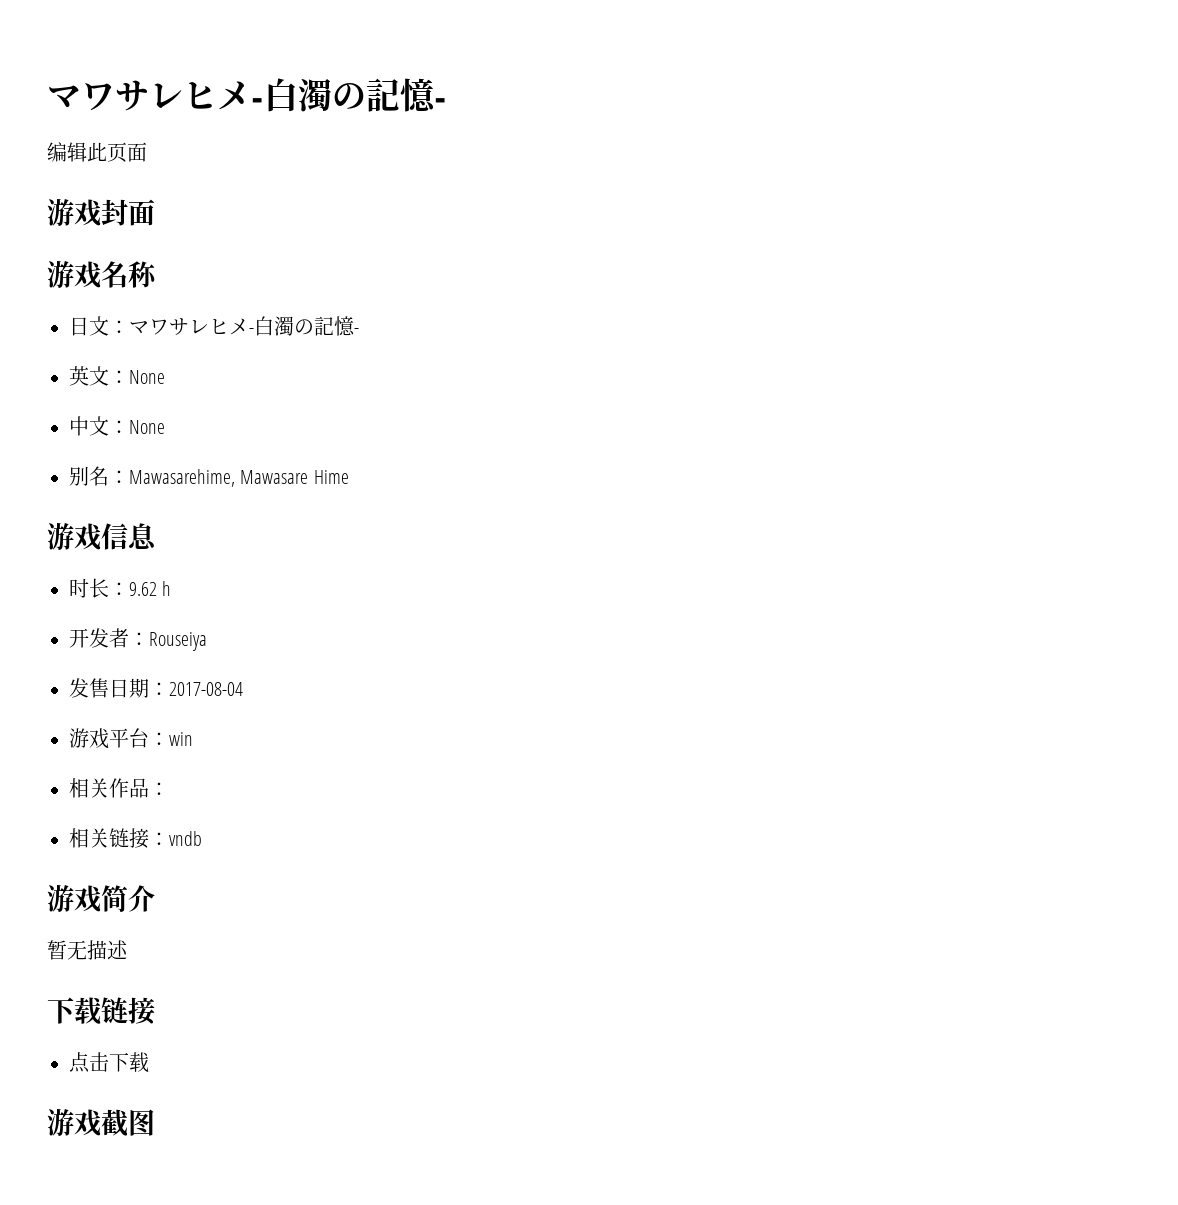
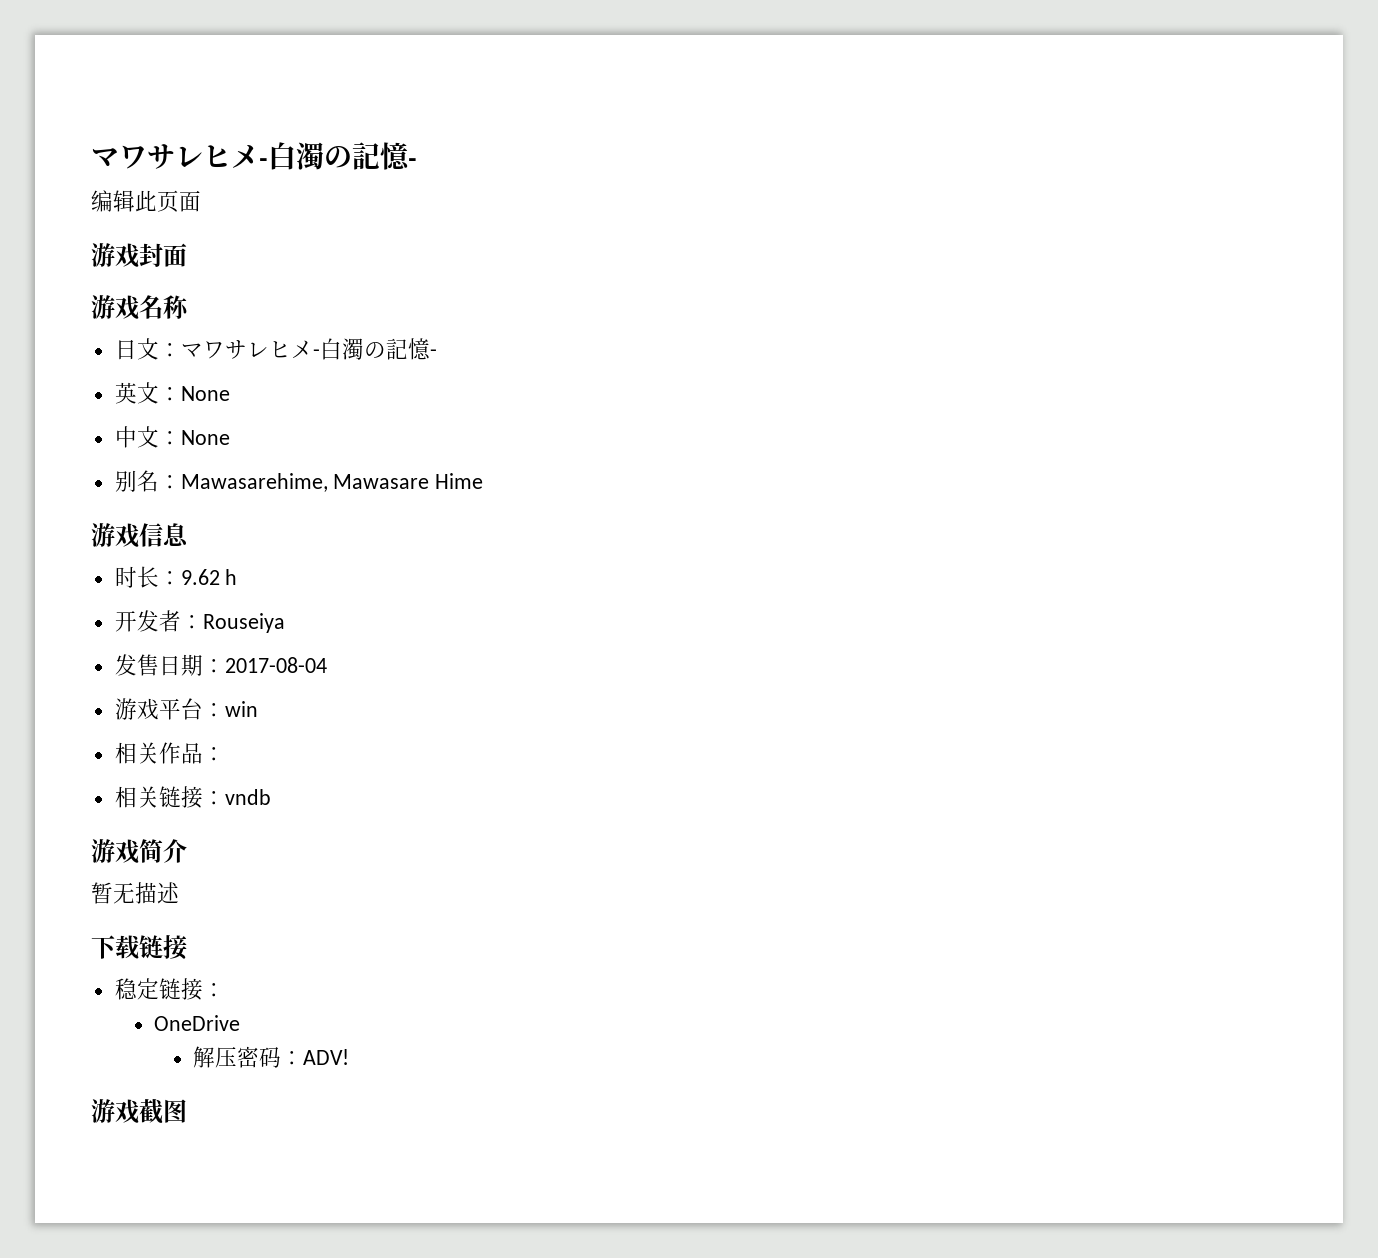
- 点击下载
+ 稳定链接：
+ OneDrive
+ 解压密码：ADV!

